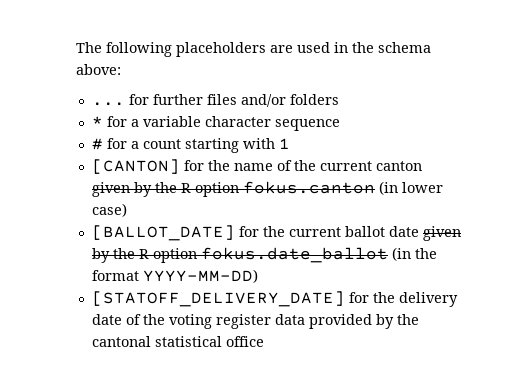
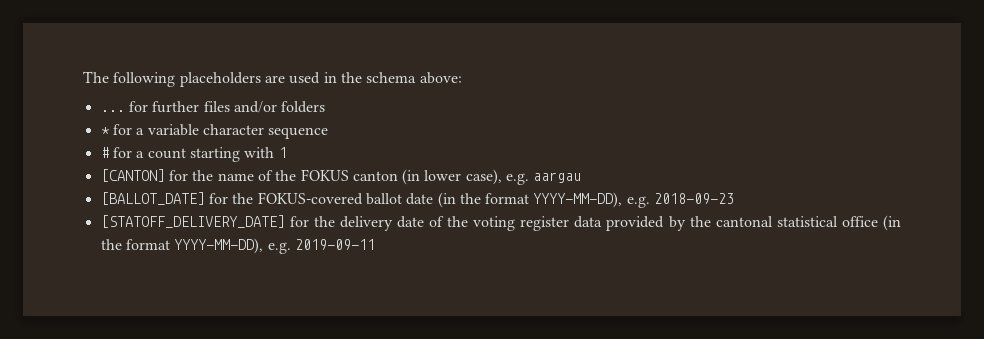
- [CANTON] for the name of the current canton given by the R option fokus.canton (in lower case)
+ [CANTON] for the name of the FOKUS canton (in lower case), e.g. aargau
- [BALLOT_DATE] for the current ballot date given by the R option fokus.date_ballot (in the format YYYY-MM-DD)
+ [BALLOT_DATE] for the FOKUS-covered ballot date (in the format YYYY-MM-DD), e.g. 2018-09-23
- [STATOFF_DELIVERY_DATE] for the delivery date of the voting register data provided by the cantonal statistical office
+ [STATOFF_DELIVERY_DATE] for the delivery date of the voting register data provided by the cantonal statistical office (in the format YYYY-MM-DD), e.g. 2019-09-11

